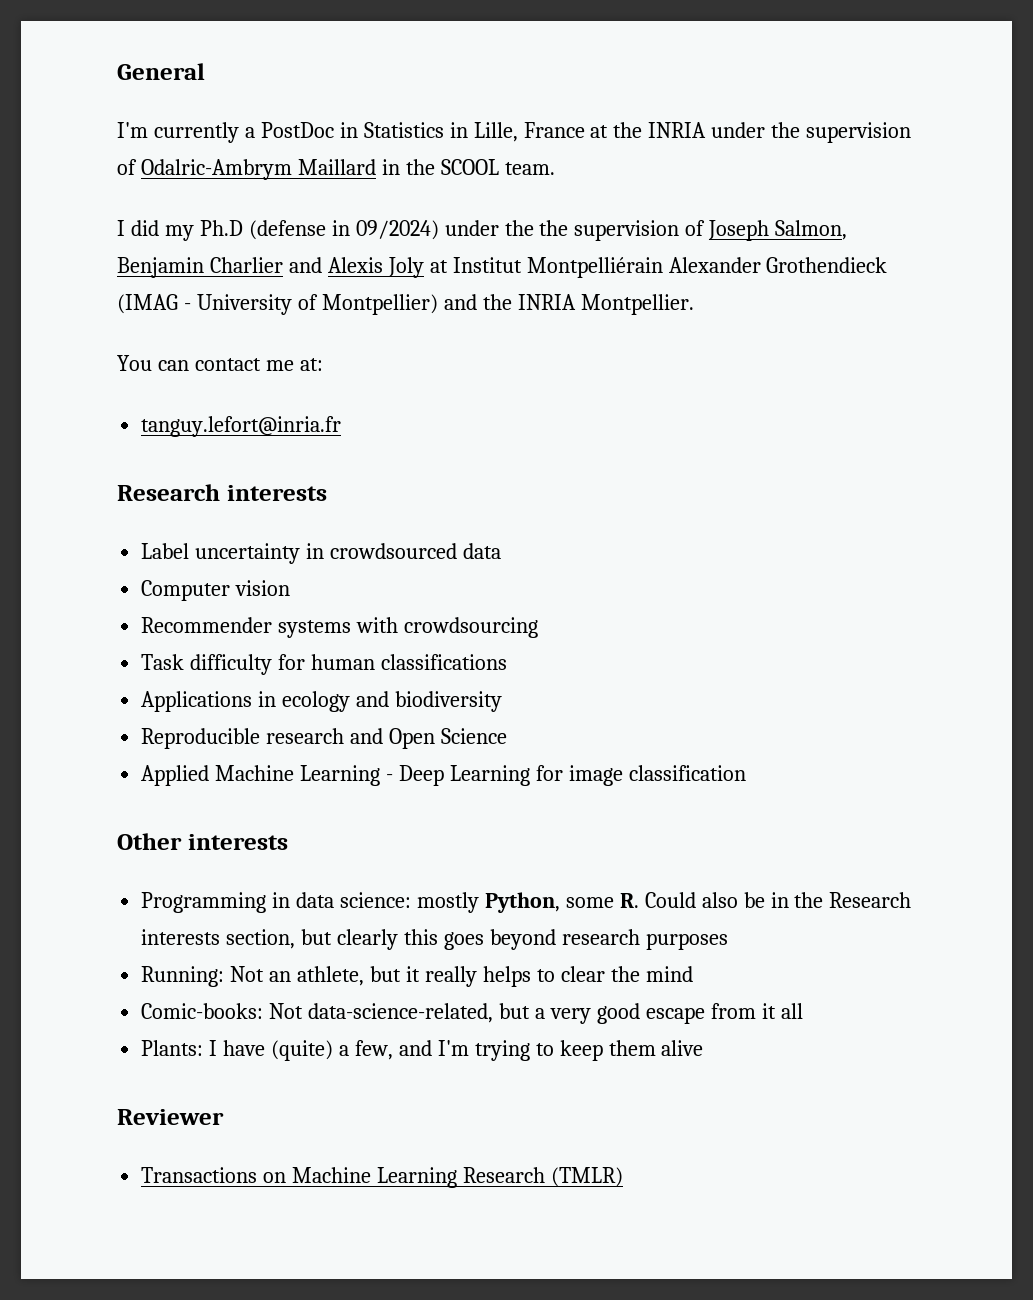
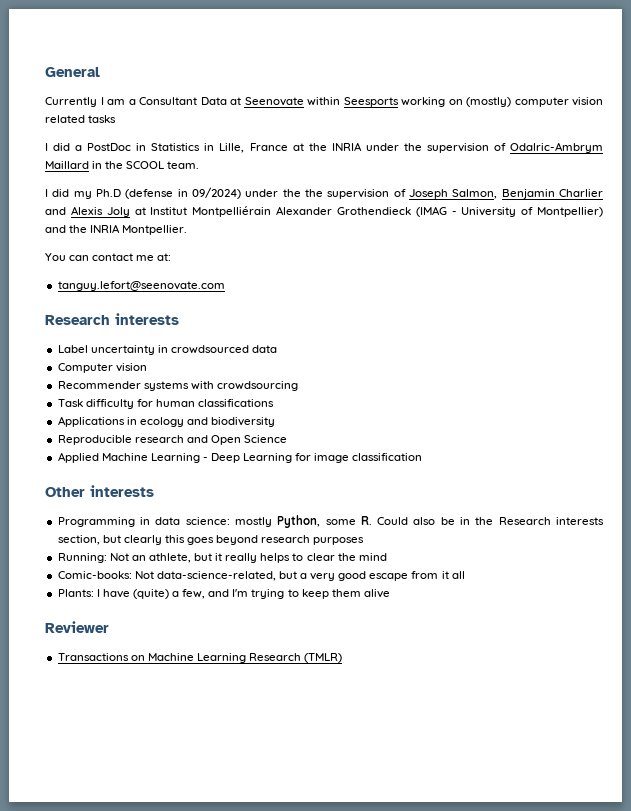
- I'm currently a PostDoc in Statistics in Lille, France at the INRIA under the supervision of Odalric-Ambrym Maillard in the SCOOL team.
+ Currently I am a Consultant Data at Seenovate within Seesports working on (mostly) computer vision related tasks
+ I did a PostDoc in Statistics in Lille, France at the INRIA under the supervision of Odalric-Ambrym Maillard in the SCOOL team.
- tanguy.lefort@inria.fr
+ tanguy.lefort@seenovate.com

